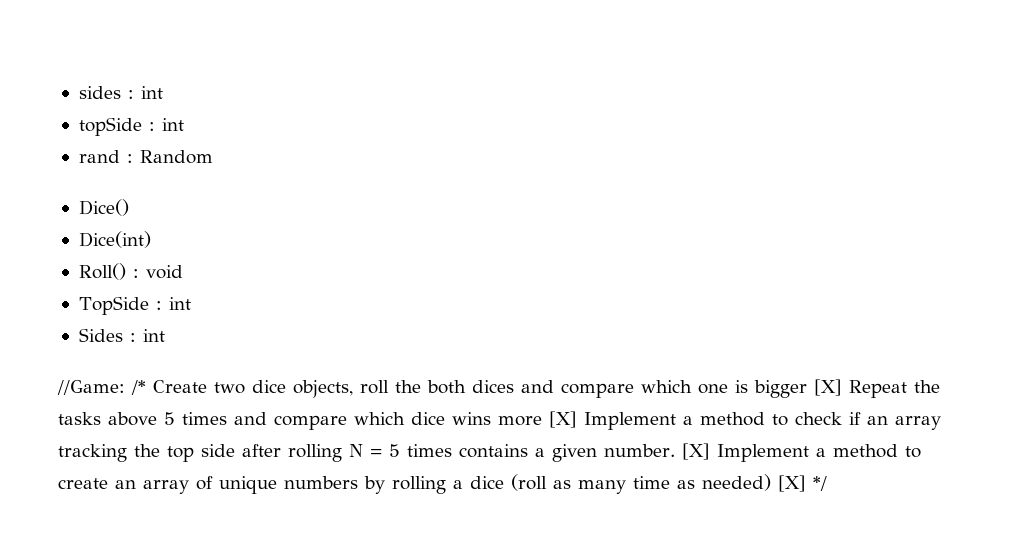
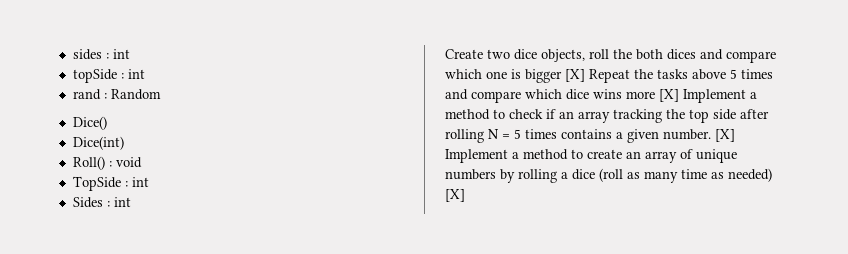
- //Game: /* Create two dice objects, roll the both dices and compare which one is bigger [X] Repeat the tasks above 5 times and compare which dice wins more [X] Implement a method to check if an array tracking the top side after rolling N = 5 times contains a given number.
+ Create two dice objects, roll the both dices and compare which one is bigger [X] Repeat the tasks above 5 times and compare which dice wins more [X] Implement a method to check if an array tracking the top side after rolling N = 5 times contains a given number.
- [X] Implement a method to create an array of unique numbers by rolling a dice (roll as many time as needed) [X] */
+ [X] Implement a method to create an array of unique numbers by rolling a dice (roll as many time as needed) [X]

